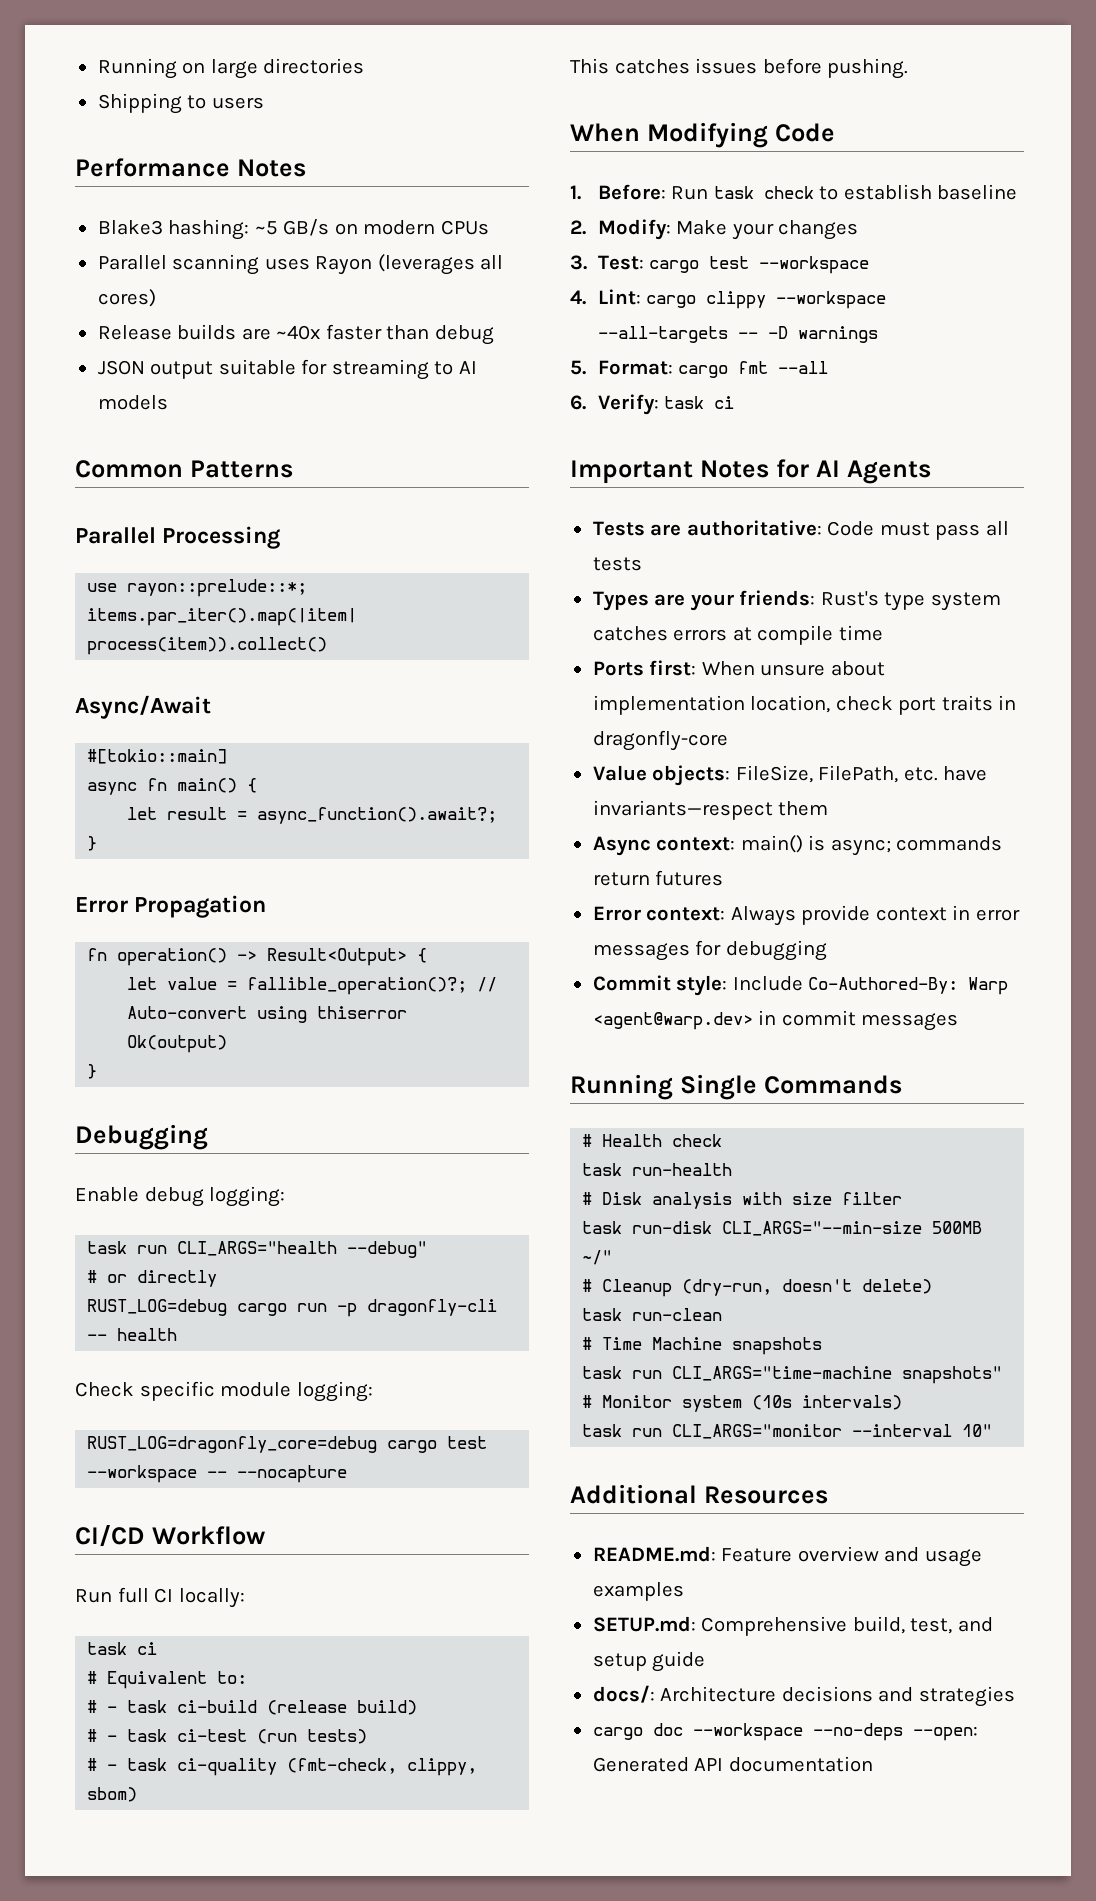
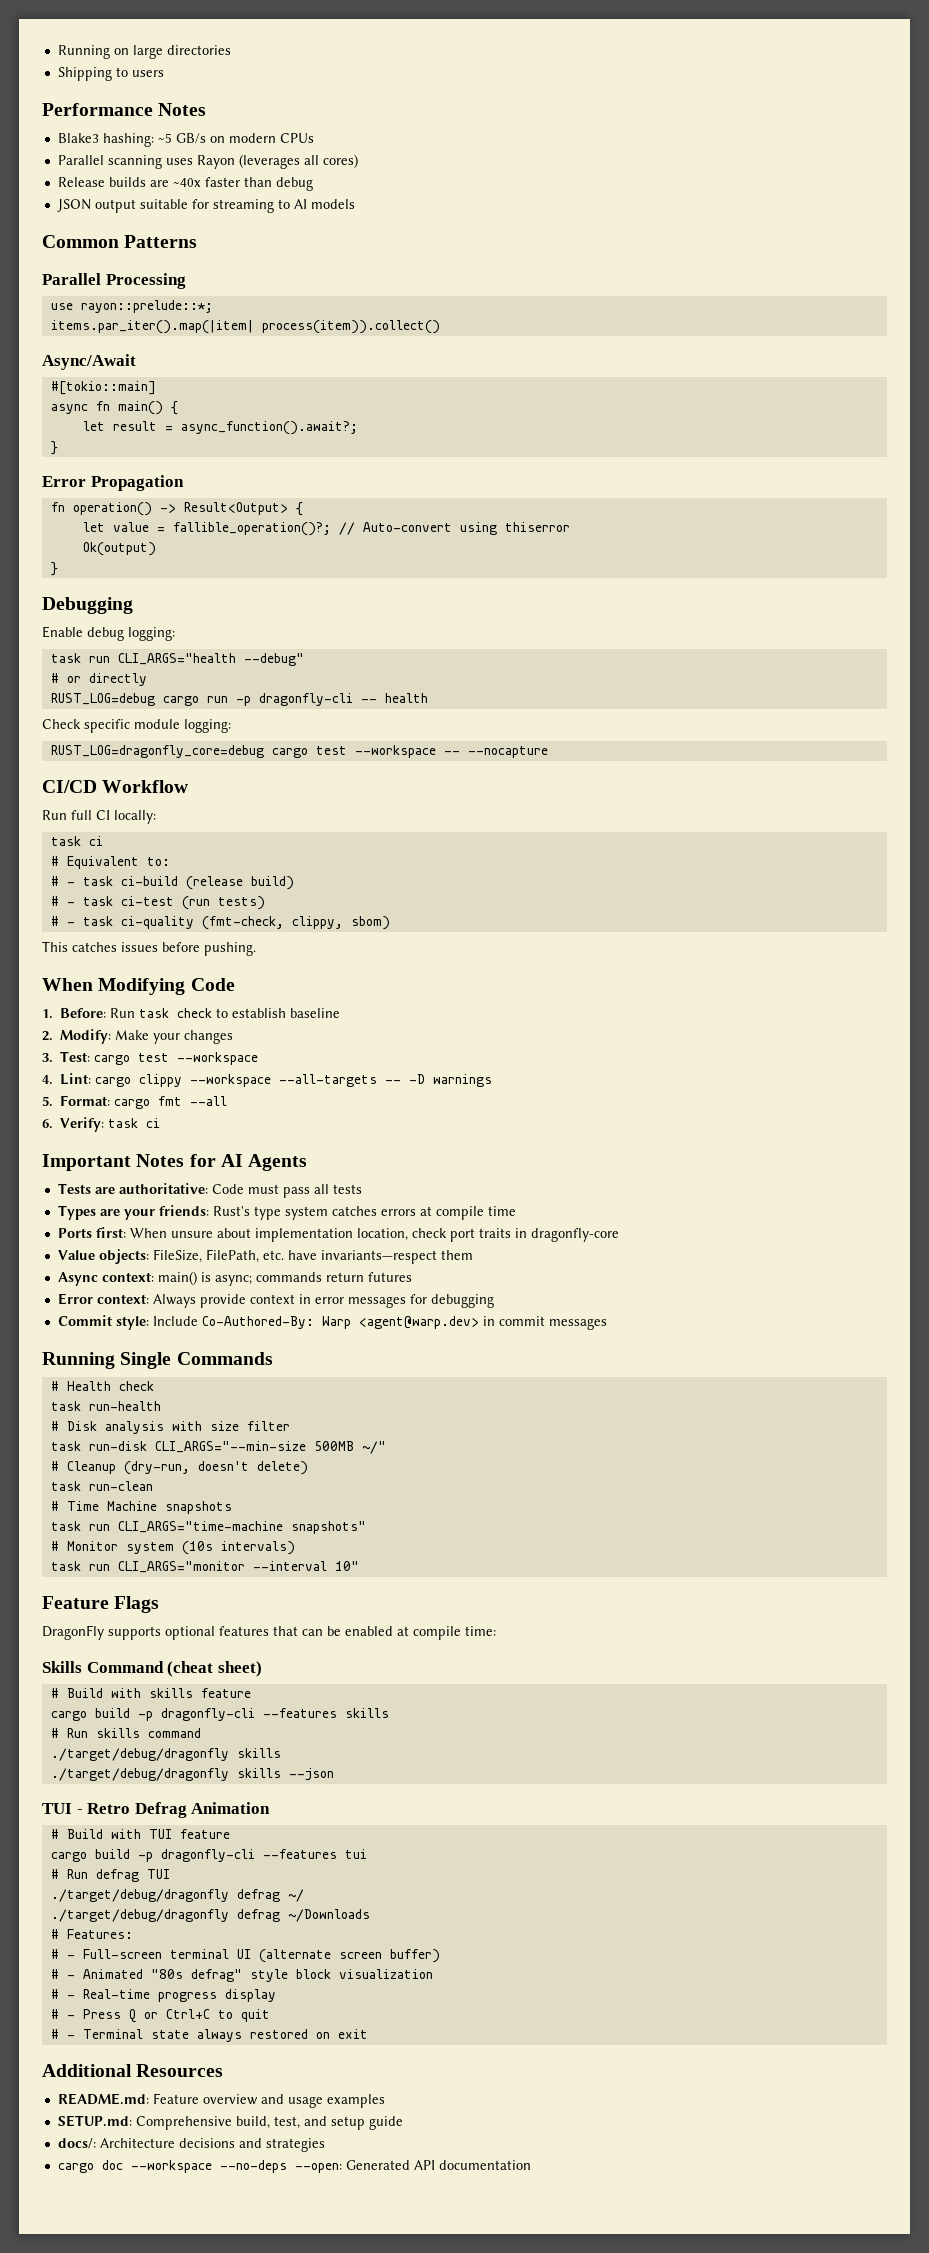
+ Feature Flags
+ DragonFly supports optional features that can be enabled at compile time:
+ Skills Command (cheat sheet)
+ # Build with skills feature
+ cargo build -p dragonfly-cli --features skills
+ # Run skills command
+ ./target/debug/dragonfly skills
+ ./target/debug/dragonfly skills --json
+ TUI - Retro Defrag Animation
+ # Build with TUI feature
+ cargo build -p dragonfly-cli --features tui
+ # Run defrag TUI
+ ./target/debug/dragonfly defrag ~/
+ ./target/debug/dragonfly defrag ~/Downloads
+ # Features:
+ # - Full-screen terminal UI (alternate screen buffer)
+ # - Animated "80s defrag" style block visualization
+ # - Real-time progress display
+ # - Press Q or Ctrl+C to quit
+ # - Terminal state always restored on exit

